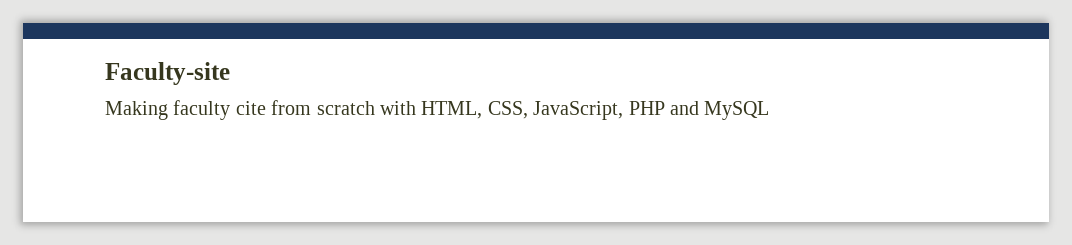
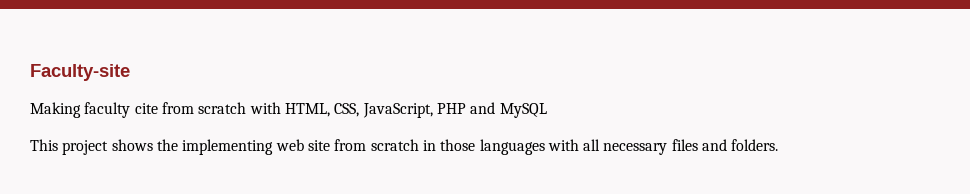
+ This project shows the implementing web site from scratch in those languages with all necessary files and folders.

